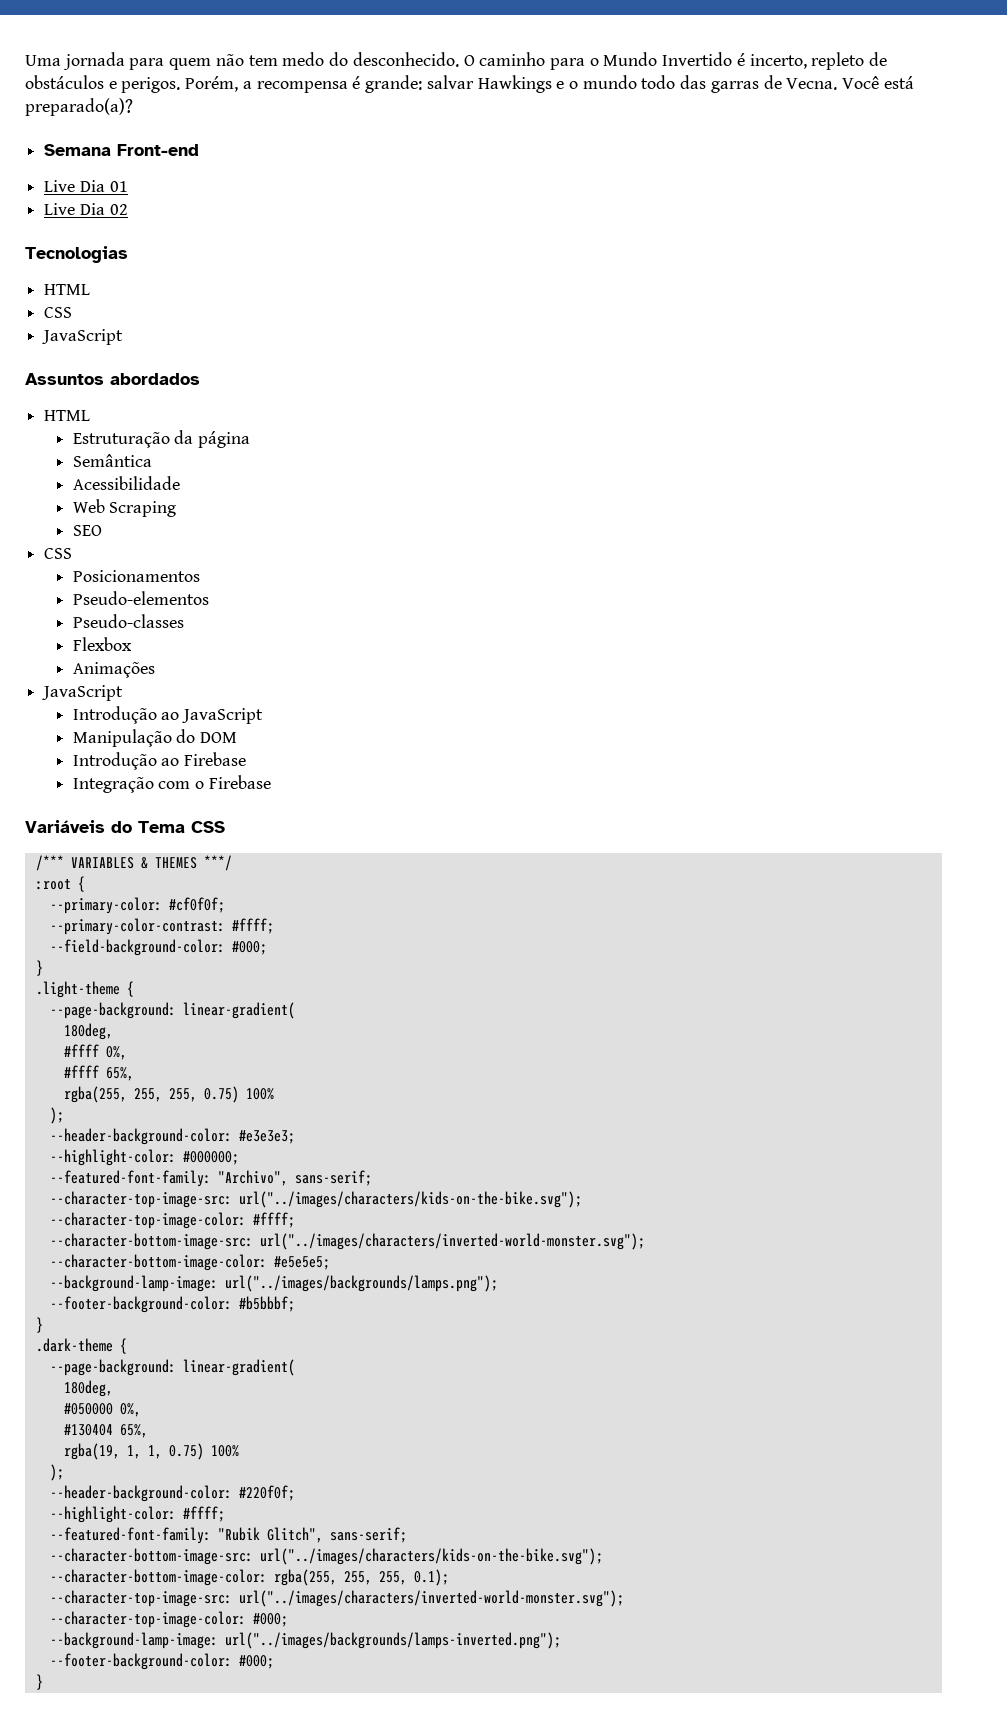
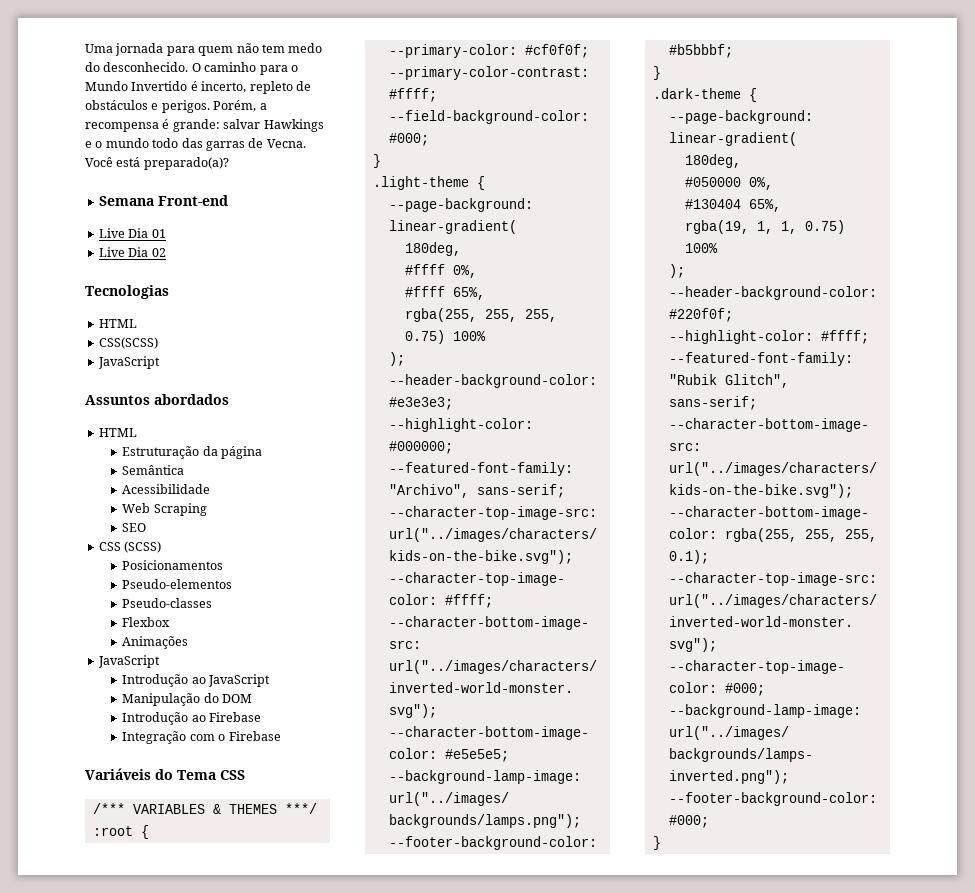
  Tecnologias
  HTML
- CSS
+ CSS(SCSS)
  SEO
- CSS
+ CSS (SCSS)

